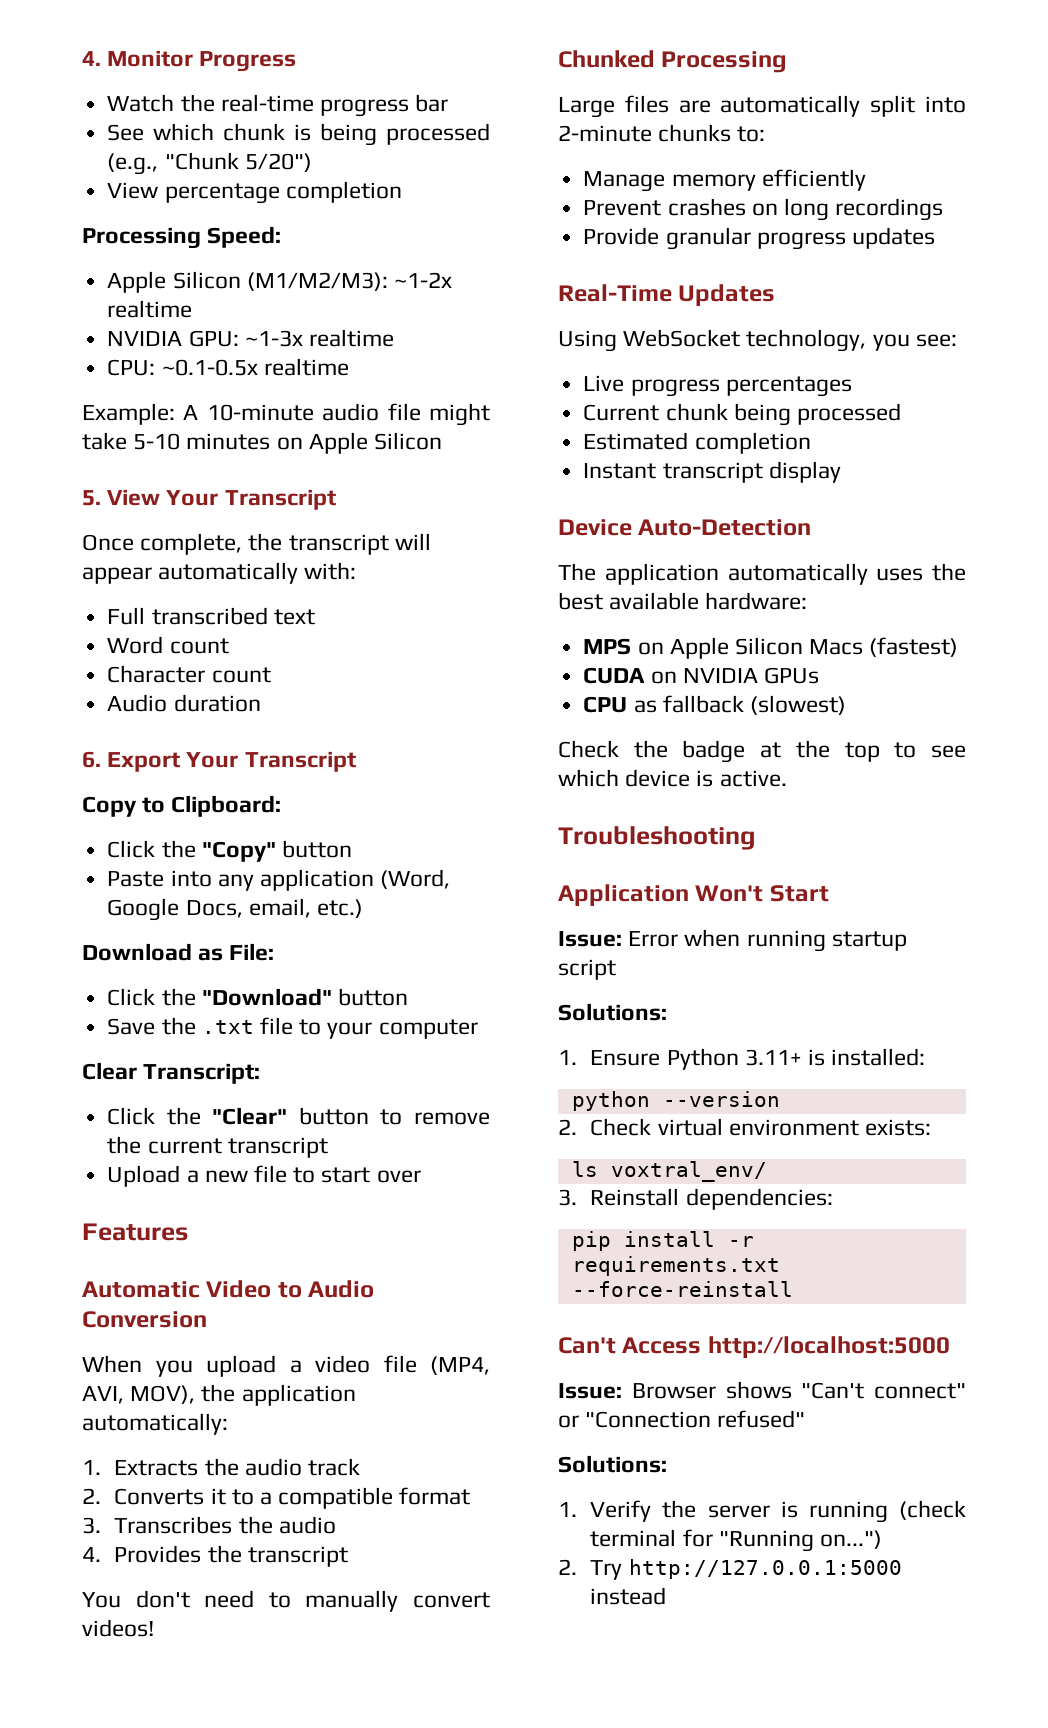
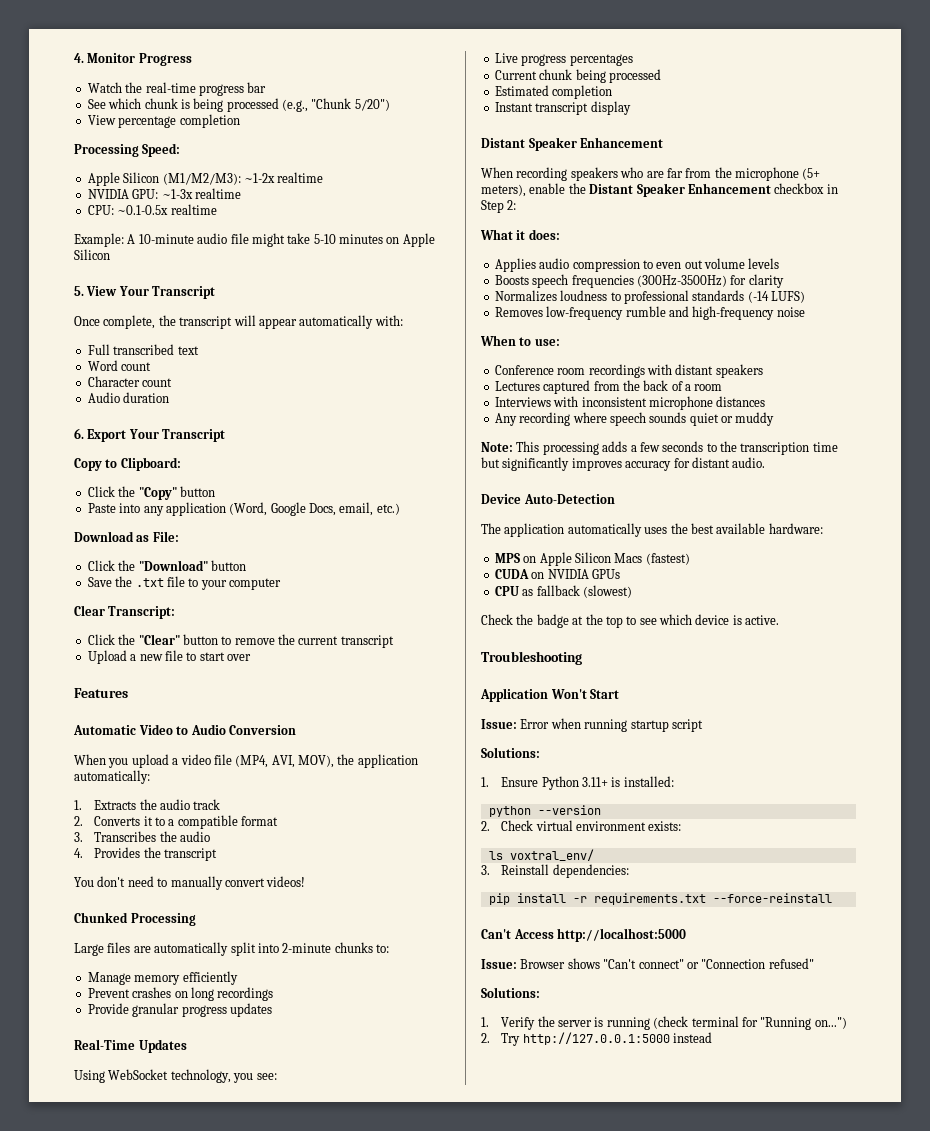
  Instant transcript display
+ Distant Speaker Enhancement
+ When recording speakers who are far from the microphone (5+ meters), enable the Distant Speaker Enhancement checkbox in Step 2:
+ What it does:
+ Applies audio compression to even out volume levels
+ Boosts speech frequencies (300Hz-3500Hz) for clarity
+ Normalizes loudness to professional standards (-14 LUFS)
+ Removes low-frequency rumble and high-frequency noise
+ When to use:
+ Conference room recordings with distant speakers
+ Lectures captured from the back of a room
+ Interviews with inconsistent microphone distances
+ Any recording where speech sounds quiet or muddy
+ Note: This processing adds a few seconds to the transcription time but significantly improves accuracy for distant audio.

